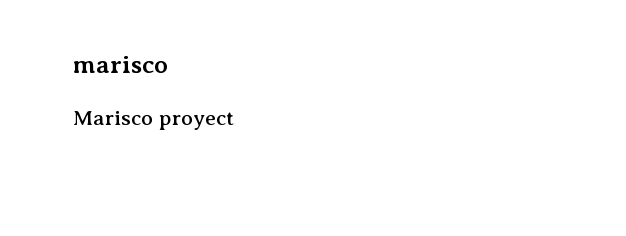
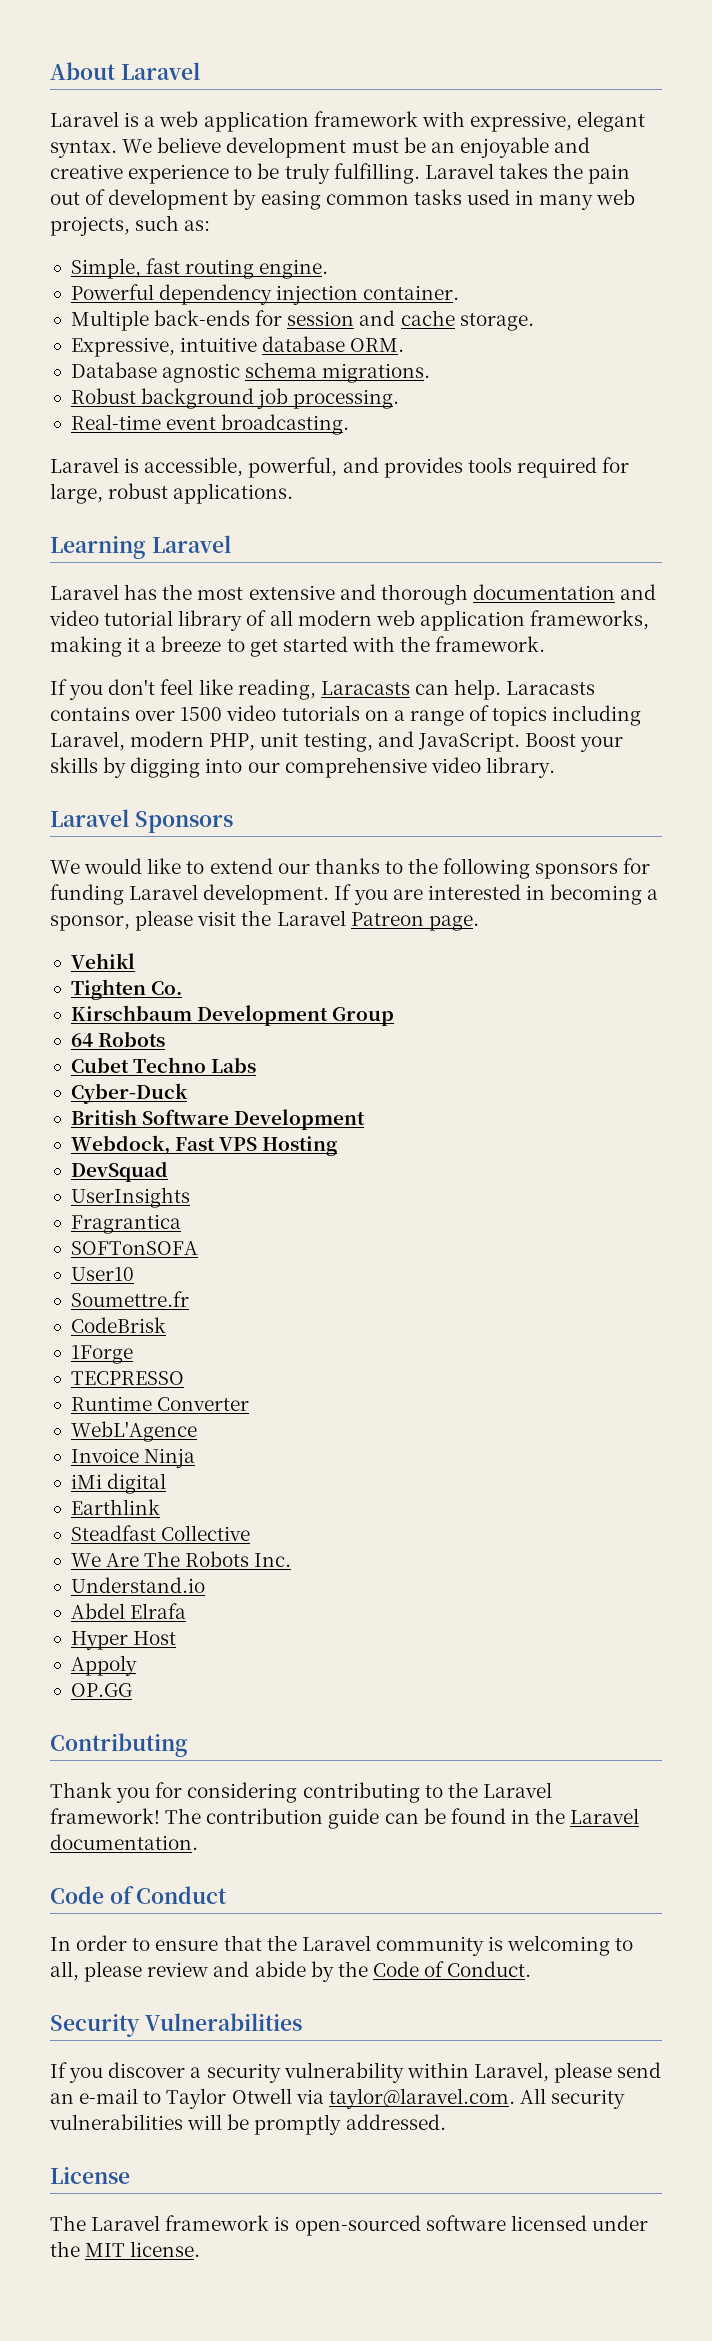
- marisco
- Marisco proyect
+ About Laravel
+ Laravel is a web application framework with expressive, elegant syntax. We believe development must be an enjoyable and creative experience to be truly fulfilling. Laravel takes the pain out of development by easing common tasks used in many web projects, such as:
+ Simple, fast routing engine.
+ Powerful dependency injection container.
+ Multiple back-ends for session and cache storage.
+ Expressive, intuitive database ORM.
+ Database agnostic schema migrations.
+ Robust background job processing.
+ Real-time event broadcasting.
+ Laravel is accessible, powerful, and provides tools required for large, robust applications.
+ Learning Laravel
+ Laravel has the most extensive and thorough documentation and video tutorial library of all modern web application frameworks, making it a breeze to get started with the framework.
+ If you don't feel like reading, Laracasts can help. Laracasts contains over 1500 video tutorials on a range of topics including Laravel, modern PHP, unit testing, and JavaScript. Boost your skills by digging into our comprehensive video library.
+ Laravel Sponsors
+ We would like to extend our thanks to the following sponsors for funding Laravel development. If you are interested in becoming a sponsor, please visit the Laravel Patreon page.
+ Vehikl
+ Tighten Co.
+ Kirschbaum Development Group
+ 64 Robots
+ Cubet Techno Labs
+ Cyber-Duck
+ British Software Development
+ Webdock, Fast VPS Hosting
+ DevSquad
+ UserInsights
+ Fragrantica
+ SOFTonSOFA
+ User10
+ Soumettre.fr
+ CodeBrisk
+ 1Forge
+ TECPRESSO
+ Runtime Converter
+ WebL'Agence
+ Invoice Ninja
+ iMi digital
+ Earthlink
+ Steadfast Collective
+ We Are The Robots Inc.
+ Understand.io
+ Abdel Elrafa
+ Hyper Host
+ Appoly
+ OP.GG
+ Contributing
+ Thank you for considering contributing to the Laravel framework! The contribution guide can be found in the Laravel documentation.
+ Code of Conduct
+ In order to ensure that the Laravel community is welcoming to all, please review and abide by the Code of Conduct.
+ Security Vulnerabilities
+ If you discover a security vulnerability within Laravel, please send an e-mail to Taylor Otwell via taylor@laravel.com. All security vulnerabilities will be promptly addressed.
+ License
+ The Laravel framework is open-sourced software licensed under the MIT license.

